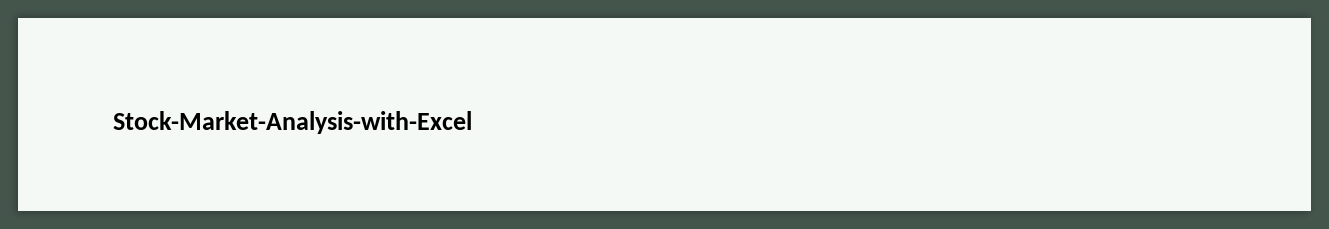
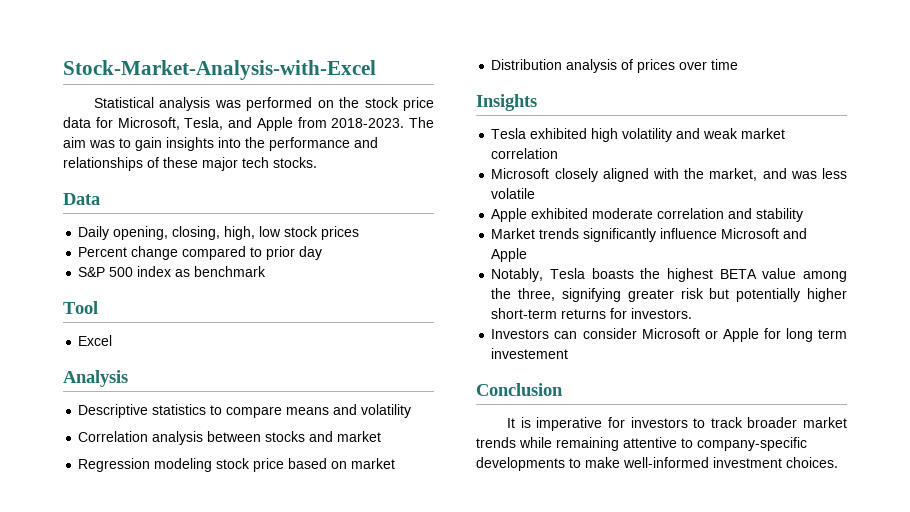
+ Statistical analysis was performed on the stock price data for Microsoft, Tesla, and Apple from 2018-2023. The aim was to gain insights into the performance and relationships of these major tech stocks.
+ Data
+ Daily opening, closing, high, low stock prices
+ Percent change compared to prior day
+ S&P 500 index as benchmark
+ Tool
+ Excel
+ Analysis
+ Descriptive statistics to compare means and volatility
+ Correlation analysis between stocks and market
+ Regression modeling stock price based on market
+ Distribution analysis of prices over time
+ Insights
+ Tesla exhibited high volatility and weak market correlation
+ Microsoft closely aligned with the market, and was less volatile
+ Apple exhibited moderate correlation and stability
+ Market trends significantly influence Microsoft and Apple
+ Notably, Tesla boasts the highest BETA value among the three, signifying greater risk but potentially higher short-term returns for investors.
+ Investors can consider Microsoft or Apple for long term investement
+ Conclusion
+ It is imperative for investors to track broader market trends while remaining attentive to company-specific developments to make well-informed investment choices.

